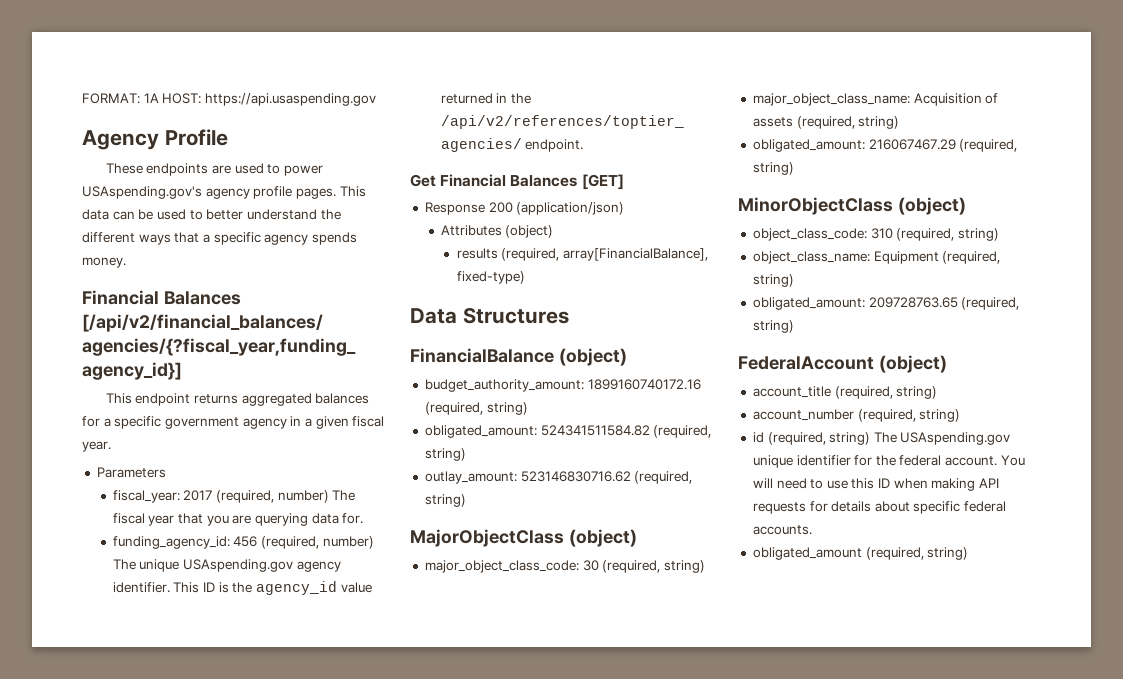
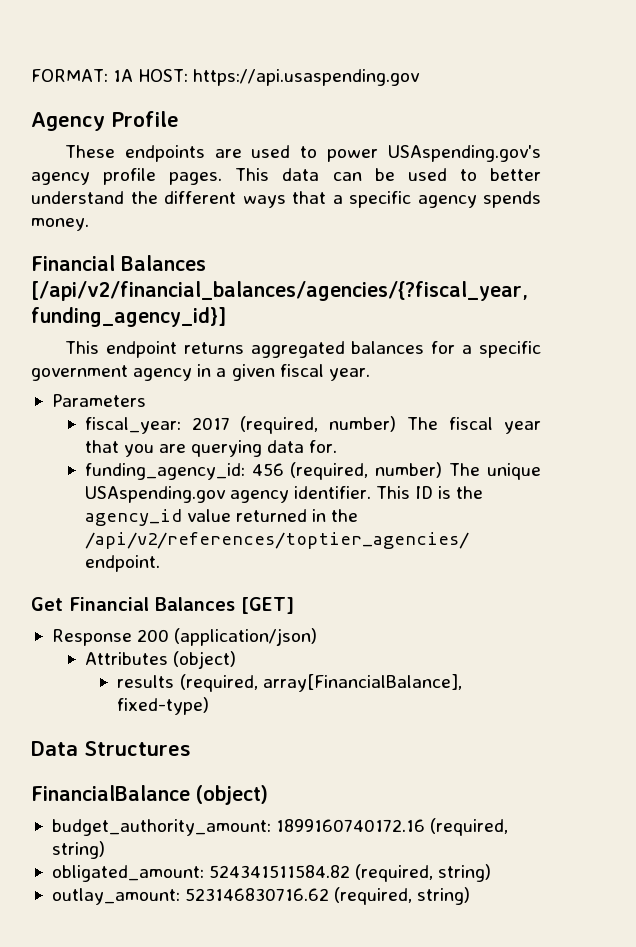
- MajorObjectClass (object)
- major_object_class_code: 30 (required, string)
- major_object_class_name: Acquisition of assets (required, string)
- obligated_amount: 216067467.29 (required, string)
- MinorObjectClass (object)
- object_class_code: 310 (required, string)
- object_class_name: Equipment (required, string)
- obligated_amount: 209728763.65 (required, string)
- FederalAccount (object)
- account_title (required, string)
- account_number (required, string)
- id (required, string) The USAspending.gov unique identifier for the federal account. You will need to use this ID when making API requests for details about specific federal accounts.
- obligated_amount (required, string)

